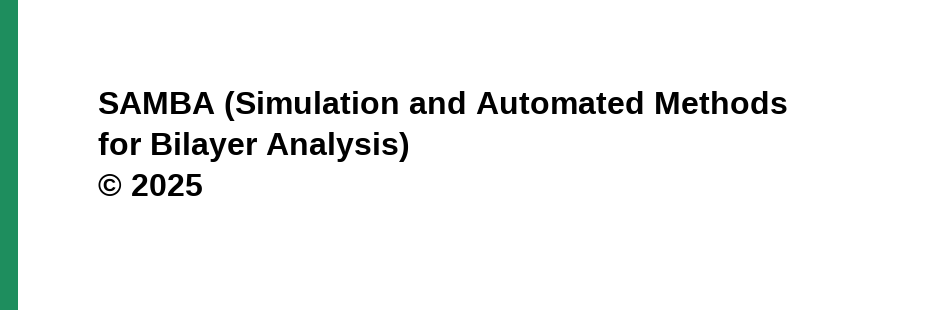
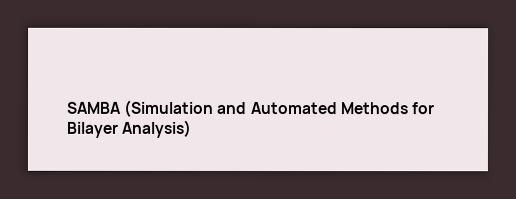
- © 2025

